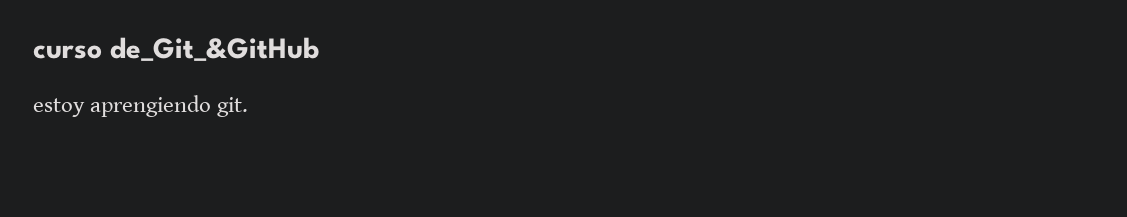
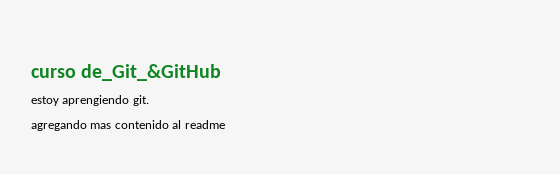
+ agregando mas contenido al readme

